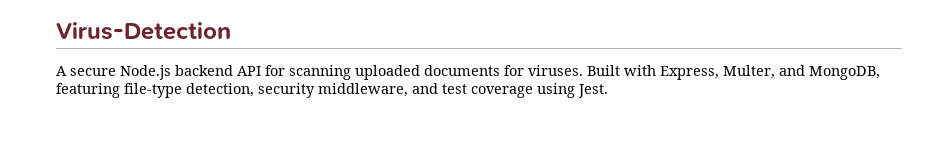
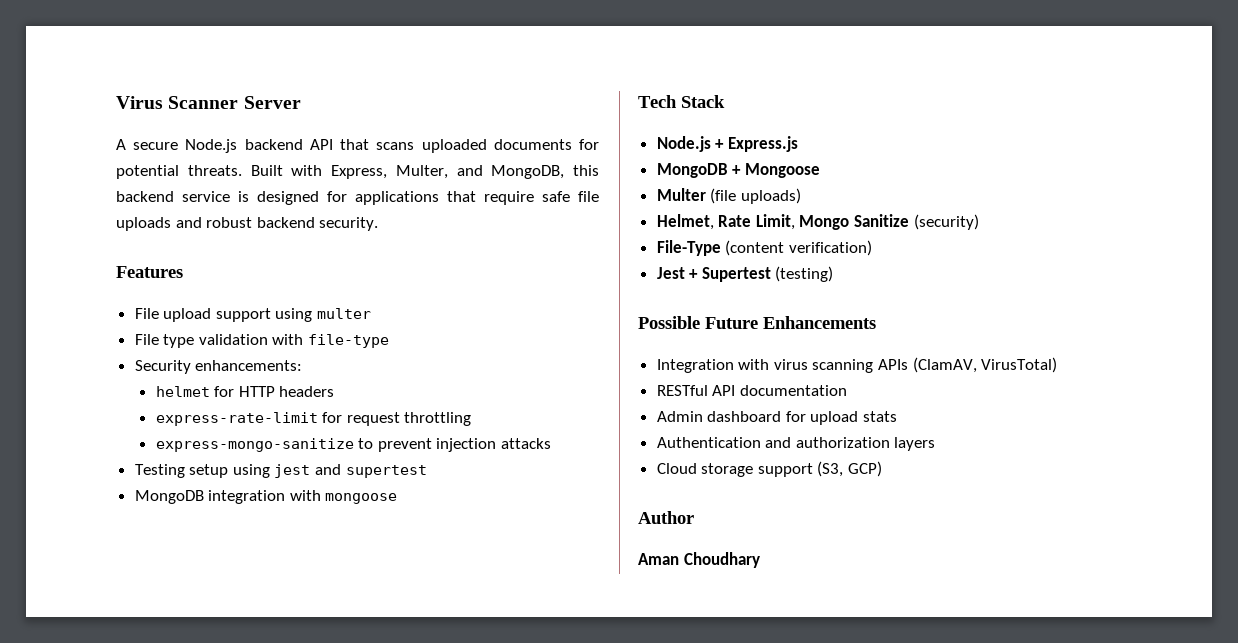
- Virus-Detection
+ Virus Scanner Server
- A secure Node.js backend API for scanning uploaded documents for viruses.
+ A secure Node.js backend API that scans uploaded documents for potential threats.
- Built with Express, Multer, and MongoDB, featuring file-type detection, security middleware, and test coverage using Jest.
+ Built with Express, Multer, and MongoDB, this backend service is designed for applications that require safe file uploads and robust backend security.
+ Features
+ File upload support using multer
+ File type validation with file-type
+ Security enhancements:
+ helmet for HTTP headers
+ express-rate-limit for request throttling
+ express-mongo-sanitize to prevent injection attacks
+ Testing setup using jest and supertest
+ MongoDB integration with mongoose
+ Tech Stack
+ Node.js + Express.js
+ MongoDB + Mongoose
+ Multer (file uploads)
+ Helmet, Rate Limit, Mongo Sanitize (security)
+ File-Type (content verification)
+ Jest + Supertest (testing)
+ Possible Future Enhancements
+ Integration with virus scanning APIs (ClamAV, VirusTotal)
+ RESTful API documentation
+ Admin dashboard for upload stats
+ Authentication and authorization layers
+ Cloud storage support (S3, GCP)
+ Author
+ Aman Choudhary

